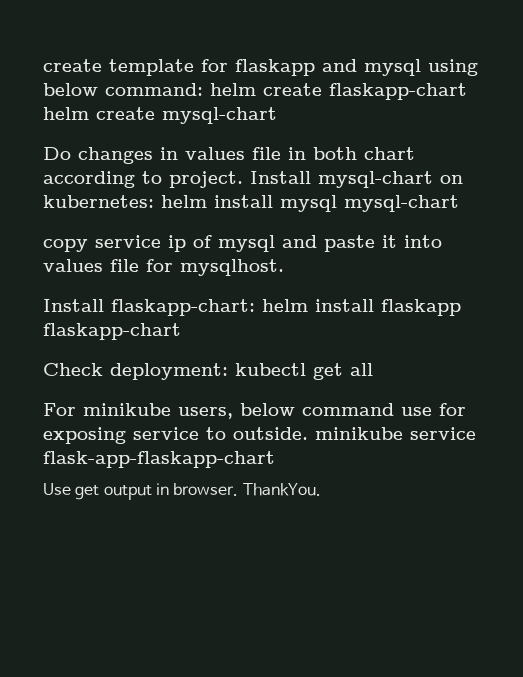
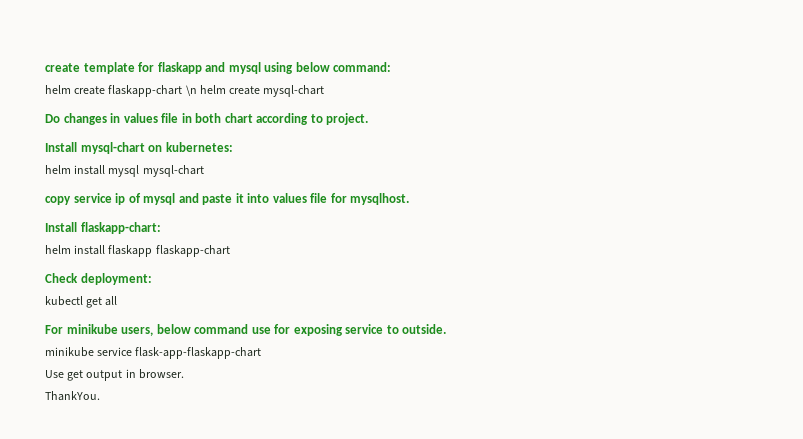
- create template for flaskapp and mysql using below command: helm create flaskapp-chart helm create mysql-chart
+ create template for flaskapp and mysql using below command:
+ helm create flaskapp-chart \n helm create mysql-chart
- Do changes in values file in both chart according to project. Install mysql-chart on kubernetes: helm install mysql mysql-chart
+ Do changes in values file in both chart according to project.
+ Install mysql-chart on kubernetes:
+ helm install mysql mysql-chart
- Install flaskapp-chart: helm install flaskapp flaskapp-chart
+ Install flaskapp-chart:
+ helm install flaskapp flaskapp-chart
- Check deployment: kubectl get all
+ Check deployment:
+ kubectl get all
- For minikube users, below command use for exposing service to outside. minikube service flask-app-flaskapp-chart
+ For minikube users, below command use for exposing service to outside.
+ minikube service flask-app-flaskapp-chart
- Use get output in browser. ThankYou.
+ Use get output in browser.
+ ThankYou.

